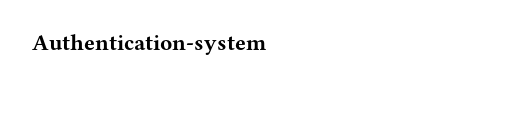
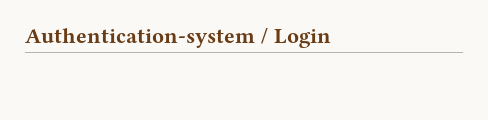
- Authentication-system
+ Authentication-system / Login

